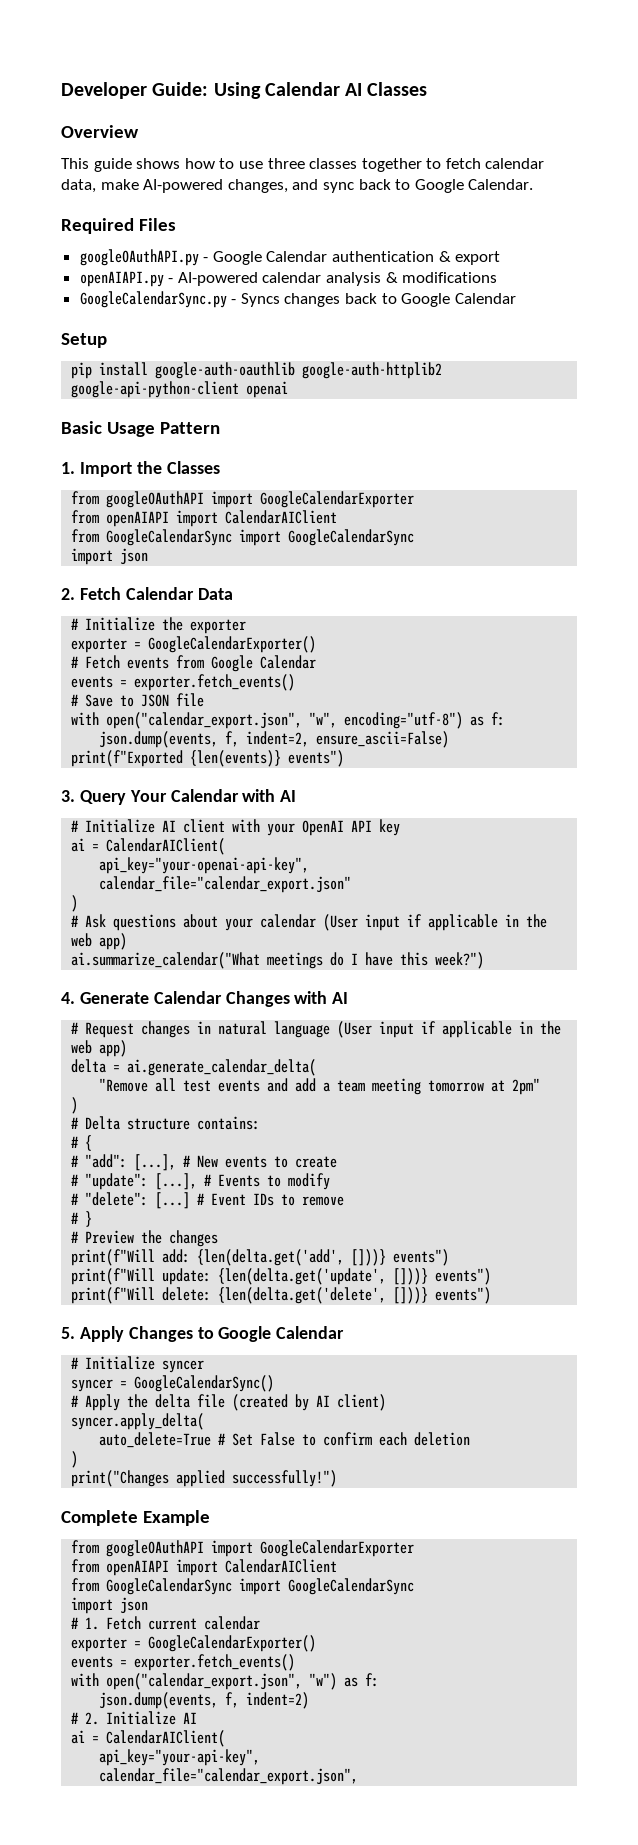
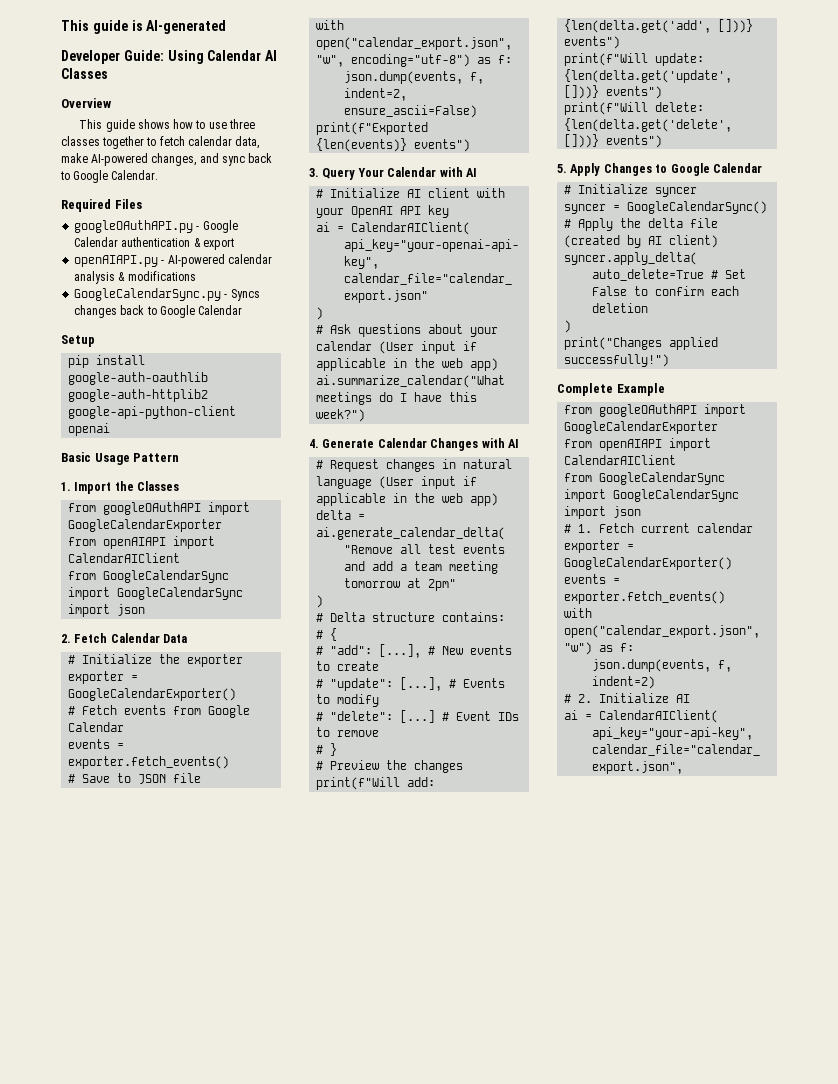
+ This guide is AI-generated

